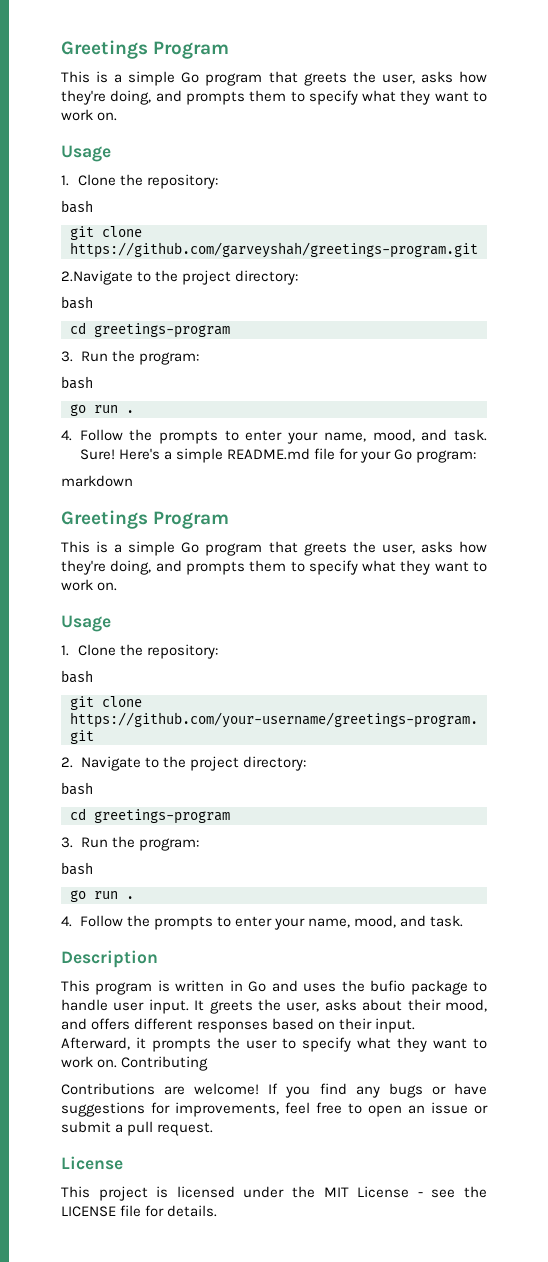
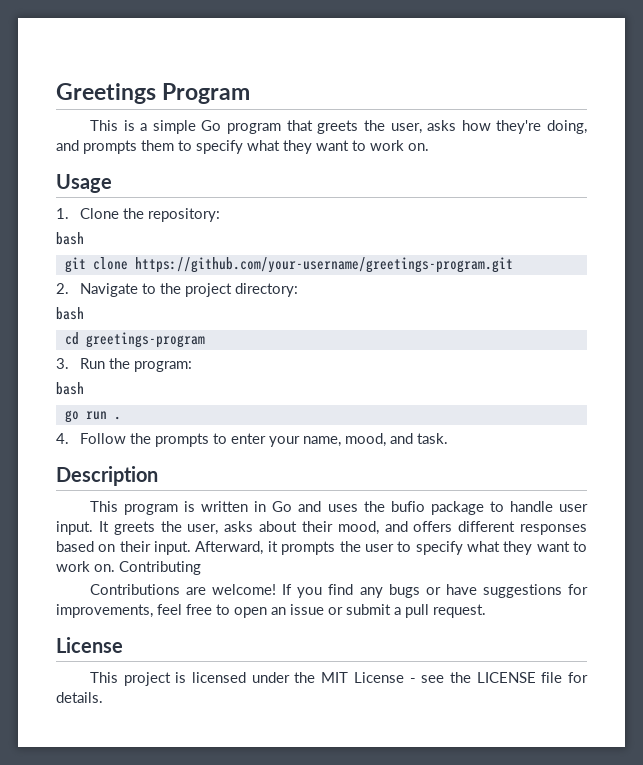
- git clone https://github.com/garveyshah/greetings-program.git
- 2.Navigate to the project directory:
- bash
- cd greetings-program
- 3. Run the program:
- bash
- go run .
- 4. Follow the prompts to enter your name, mood, and task. Sure! Here's a simple README.md file for your Go program:
- markdown
- Greetings Program
- This is a simple Go program that greets the user, asks how they're doing, and prompts them to specify what they want to work on.
- Usage
- 1. Clone the repository:
- bash

